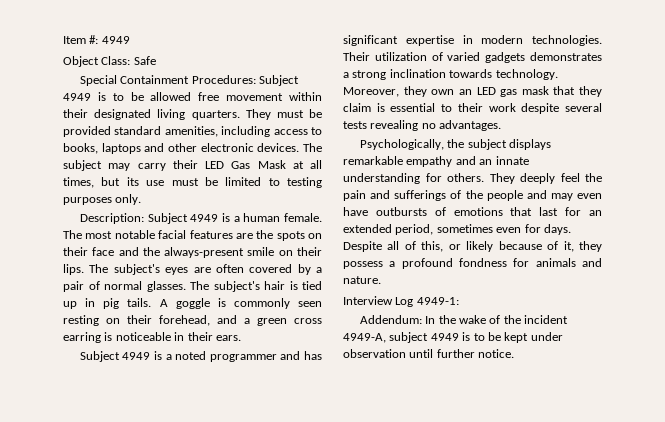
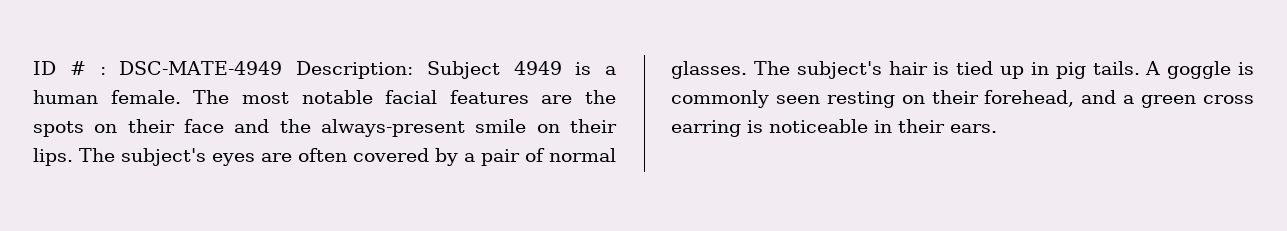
- Item #: 4949
- Object Class: Safe
- Special Containment Procedures: Subject 4949 is to be allowed free movement within their designated living quarters. They must be provided standard amenities, including access to books, laptops and other electronic devices. The subject may carry their LED Gas Mask at all times, but its use must be limited to testing purposes only.
- Description: Subject 4949 is a human female.
+ ID # : DSC-MATE-4949 Description: Subject 4949 is a human female.
- Subject 4949 is a noted programmer and has significant expertise in modern technologies. Their utilization of varied gadgets demonstrates a strong inclination towards technology. Moreover, they own an LED gas mask that they claim is essential to their work despite several tests revealing no advantages.
- Psychologically, the subject displays remarkable empathy and an innate understanding for others. They deeply feel the pain and sufferings of the people and may even have outbursts of emotions that last for an extended period, sometimes even for days. Despite all of this, or likely because of it, they possess a profound fondness for animals and nature.
- Interview Log 4949-1:
- Addendum: In the wake of the incident 4949-A, subject 4949 is to be kept under observation until further notice.

